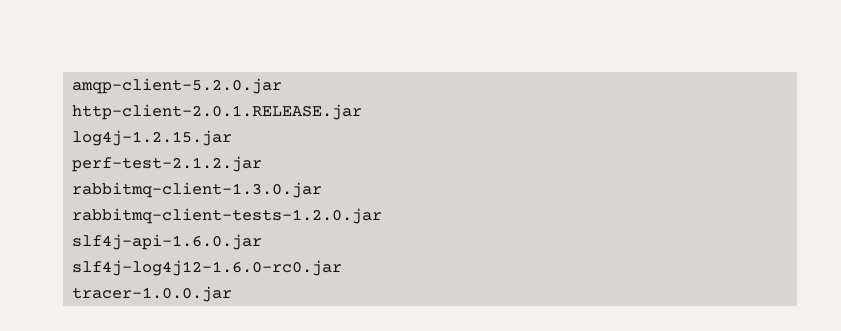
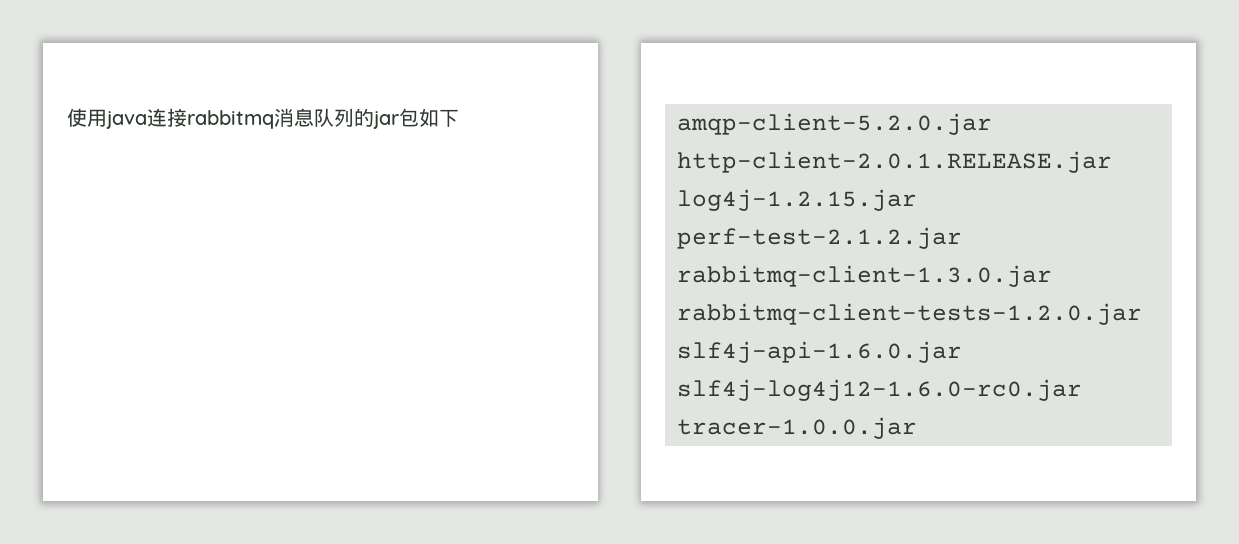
+ 使用java连接rabbitmq消息队列的jar包如下

